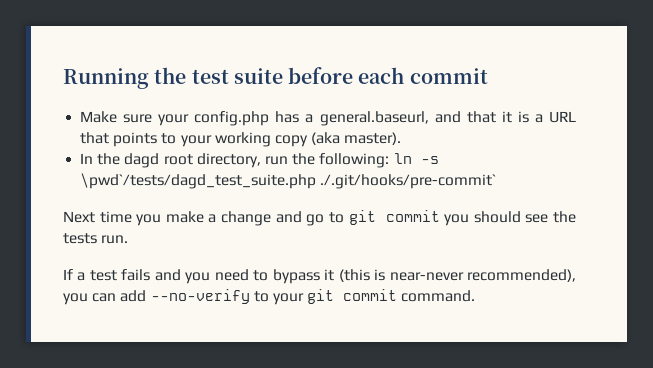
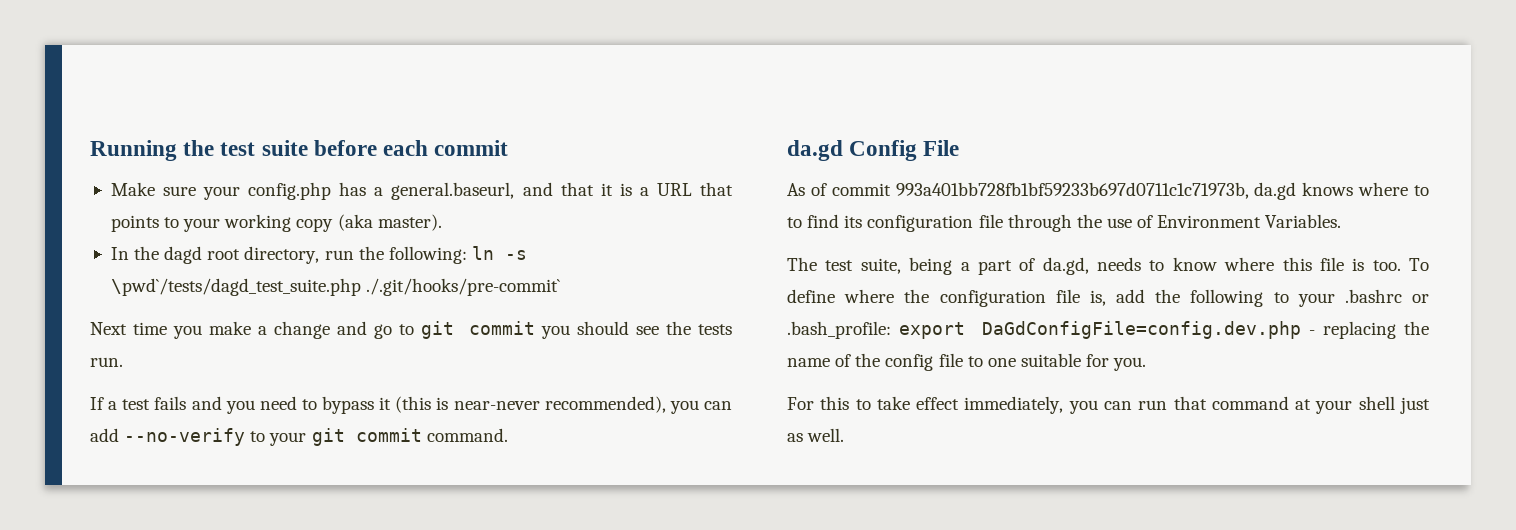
+ da.gd Config File
+ As of commit 993a401bb728fb1bf59233b697d0711c1c71973b, da.gd knows where to to find its configuration file through the use of Environment Variables.
+ The test suite, being a part of da.gd, needs to know where this file is too. To define where the configuration file is, add the following to your .bashrc or .bash_profile: export DaGdConfigFile=config.dev.php - replacing the name of the config file to one suitable for you.
+ For this to take effect immediately, you can run that command at your shell just as well.

